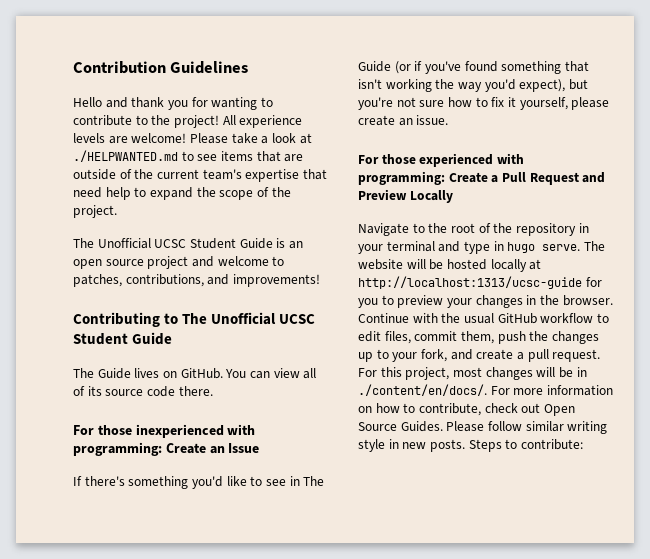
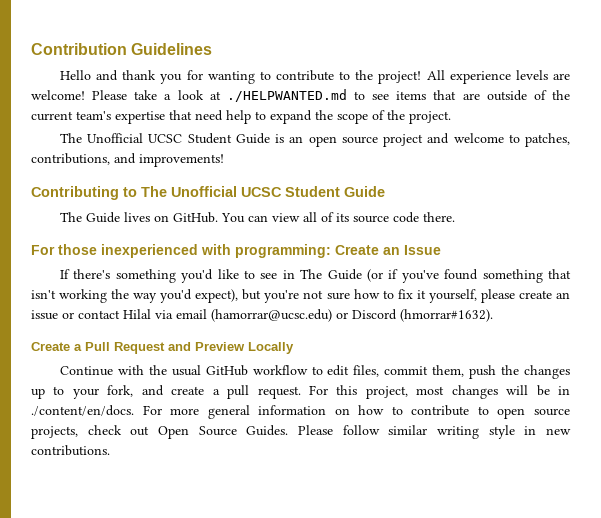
- If there's something you'd like to see in The Guide (or if you've found something that isn't working the way you'd expect), but you're not sure how to fix it yourself, please create an issue.
- For those experienced with programming: Create a Pull Request and Preview Locally
+ If there's something you'd like to see in The Guide (or if you've found something that isn't working the way you'd expect), but you're not sure how to fix it yourself, please create an issue or contact Hilal via email (hamorrar@ucsc.edu) or Discord (hmorrar#1632).
+ Create a Pull Request and Preview Locally
- Navigate to the root of the repository in your terminal and type in hugo serve. The website will be hosted locally at http://localhost:1313/ucsc-guide for you to preview your changes in the browser.
- For this project, most changes will be in ./content/en/docs/. For more information on how to contribute, check out Open Source Guides.
+ For this project, most changes will be in ./content/en/docs. For more general information on how to contribute to open source projects, check out Open Source Guides.
- Please follow similar writing style in new posts. Steps to contribute:
+ Please follow similar writing style in new contributions.

